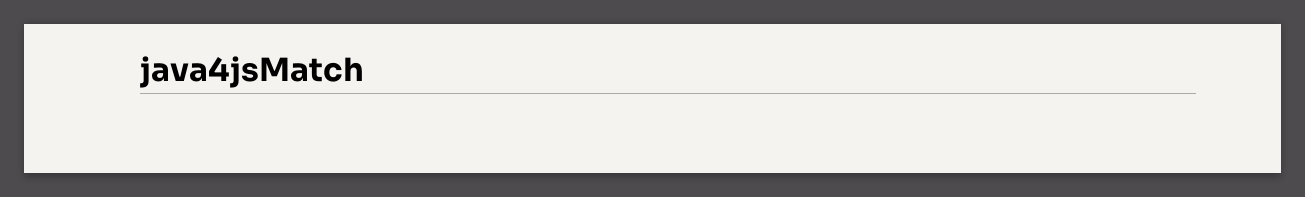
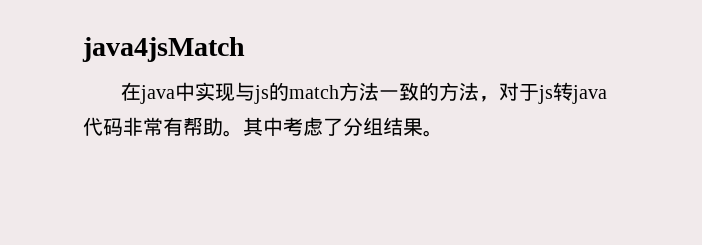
+ 在java中实现与js的match方法一致的方法，对于js转java代码非常有帮助。其中考虑了分组结果。

